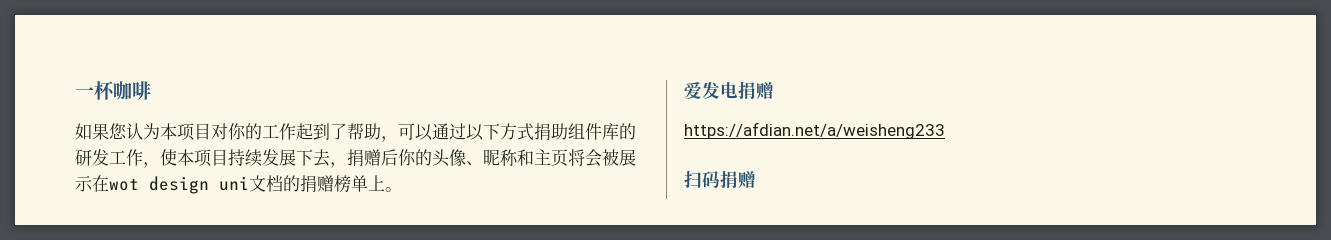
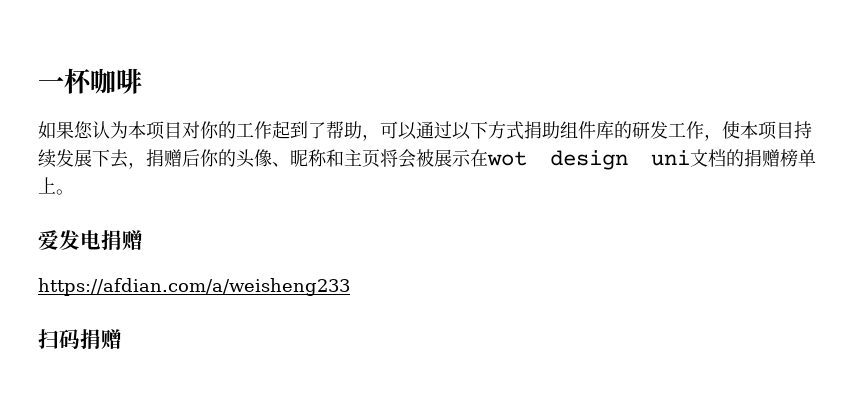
- https://afdian.net/a/weisheng233
+ https://afdian.com/a/weisheng233

